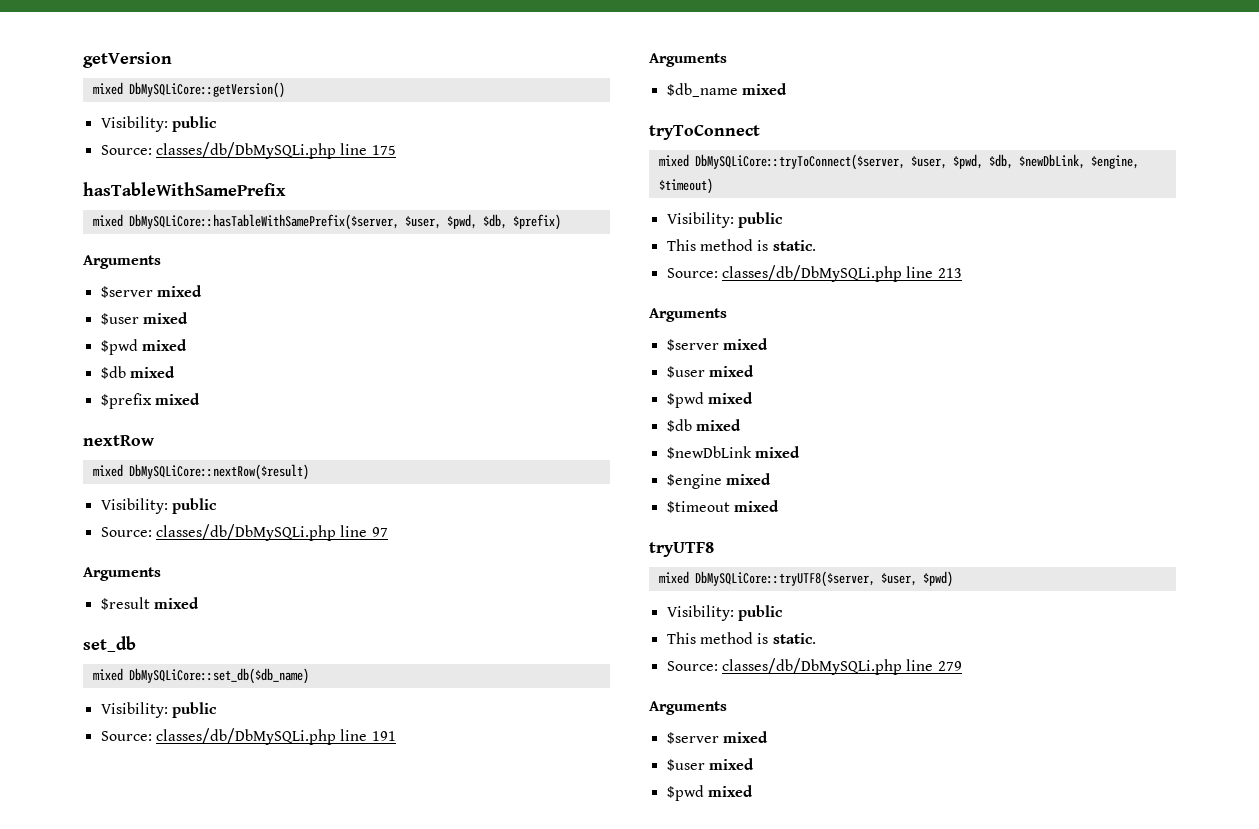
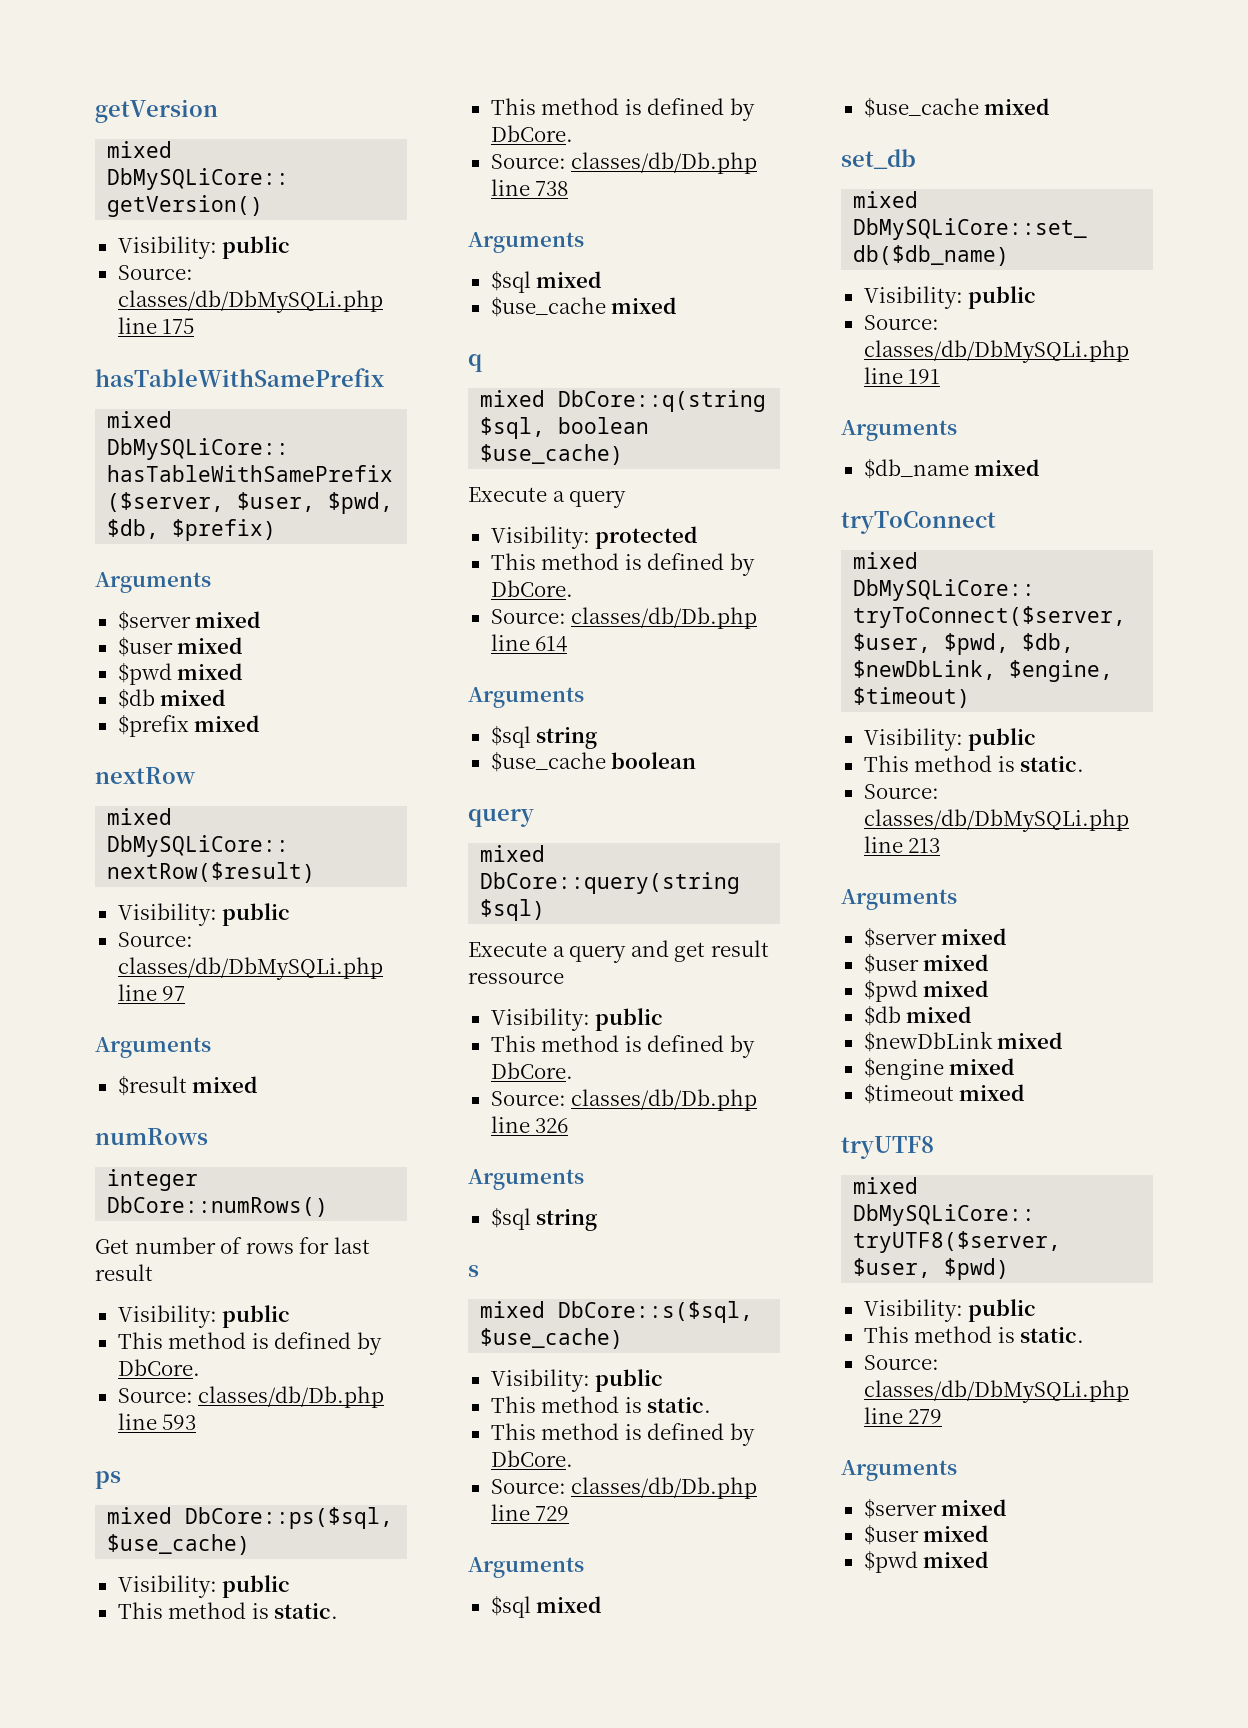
+ numRows
+ integer DbCore::numRows()
+ Get number of rows for last result
+ Visibility: public
+ This method is defined by DbCore.
+ Source: classes/db/Db.php line 593
+ ps
+ mixed DbCore::ps($sql, $use_cache)
+ Visibility: public
+ This method is static.
+ This method is defined by DbCore.
+ Source: classes/db/Db.php line 738
+ Arguments
+ $sql mixed
+ $use_cache mixed
+ q
+ mixed DbCore::q(string $sql, boolean $use_cache)
+ Execute a query
+ Visibility: protected
+ This method is defined by DbCore.
+ Source: classes/db/Db.php line 614
+ Arguments
+ $sql string
+ $use_cache boolean
+ query
+ mixed DbCore::query(string $sql)
+ Execute a query and get result ressource
+ Visibility: public
+ This method is defined by DbCore.
+ Source: classes/db/Db.php line 326
+ Arguments
+ $sql string
+ s
+ mixed DbCore::s($sql, $use_cache)
+ Visibility: public
+ This method is static.
+ This method is defined by DbCore.
+ Source: classes/db/Db.php line 729
+ Arguments
+ $sql mixed
+ $use_cache mixed

